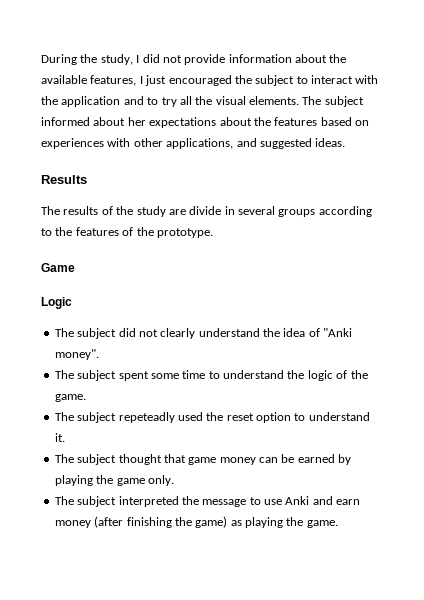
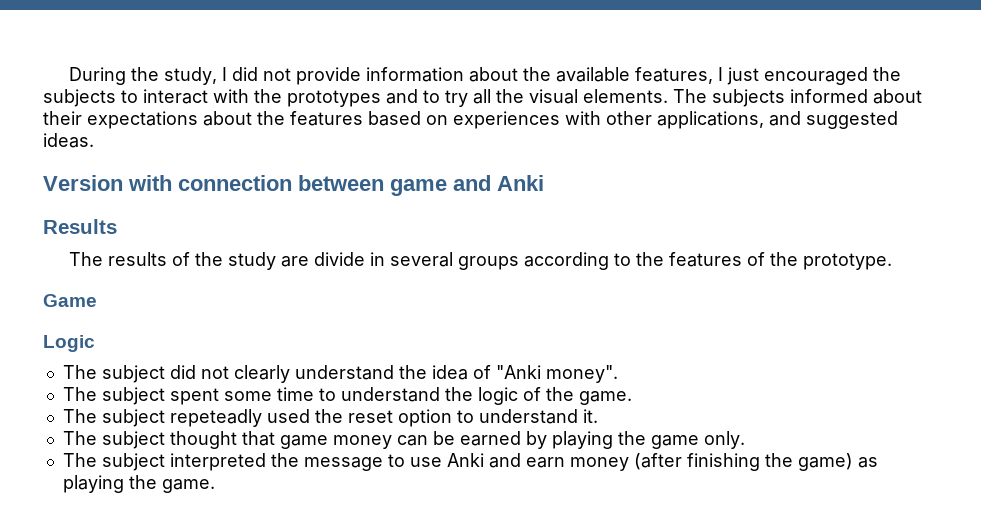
- During the study, I did not provide information about the available features, I just encouraged the subject to interact with the application and to try all the visual elements.
+ During the study, I did not provide information about the available features, I just encouraged the subjects to interact with the prototypes and to try all the visual elements.
- The subject informed about her expectations about the features based on experiences with other applications, and suggested ideas.
+ The subjects informed about their expectations about the features based on experiences with other applications, and suggested ideas.
+ Version with connection between game and Anki

